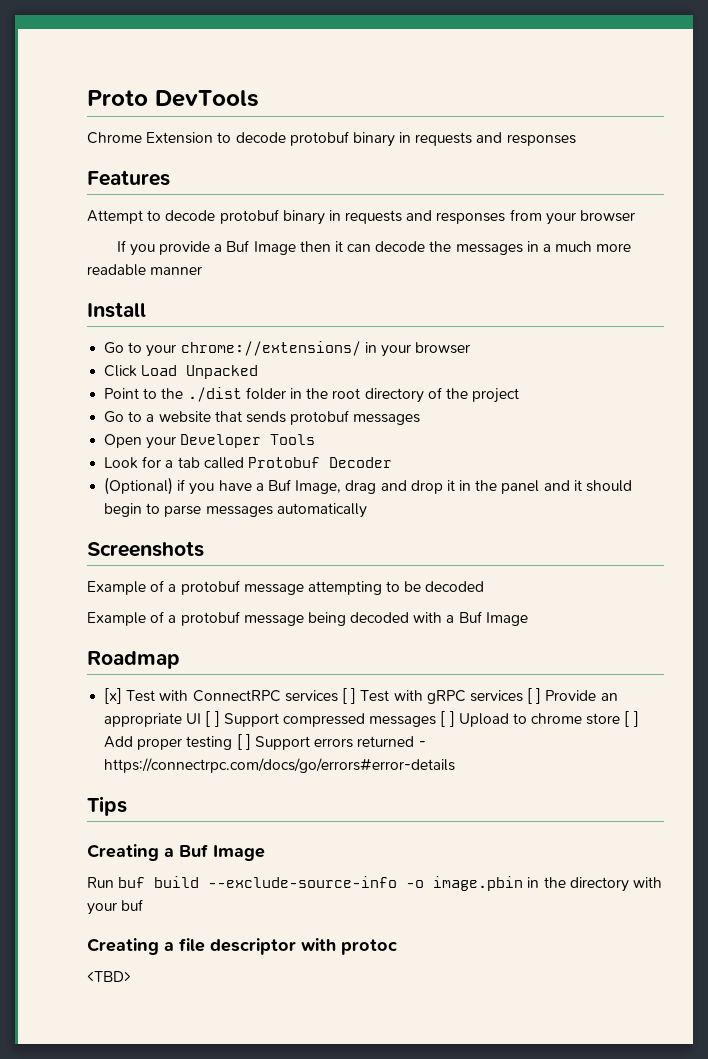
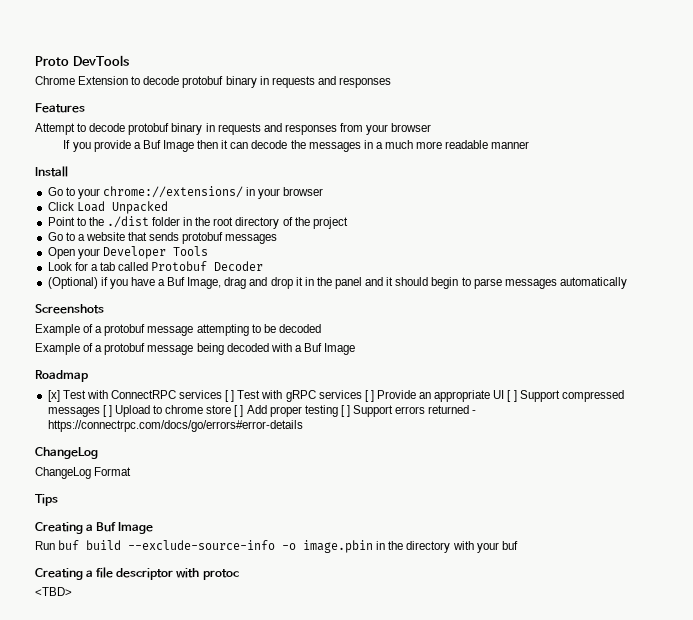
  [x] Test with ConnectRPC services [ ] Test with gRPC services [ ] Provide an appropriate UI [ ] Support compressed messages [ ] Upload to chrome store [ ] Add proper testing [ ] Support errors returned - https://connectrpc.com/docs/go/errors#error-details
+ ChangeLog
+ ChangeLog Format

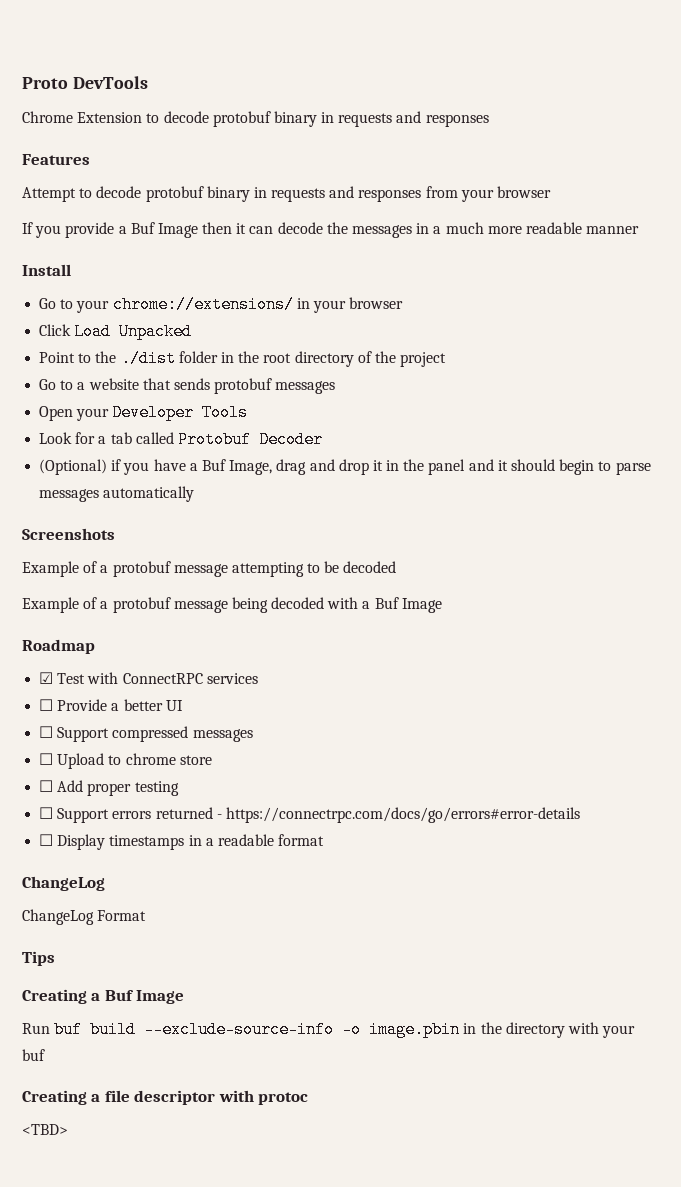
- [x] Test with ConnectRPC services [ ] Test with gRPC services [ ] Provide an appropriate UI [ ] Support compressed messages [ ] Upload to chrome store [ ] Add proper testing [ ] Support errors returned - https://connectrpc.com/docs/go/errors#error-details
+ ☑ Test with ConnectRPC services
+ ☐ Provide a better UI
+ ☐ Support compressed messages
+ ☐ Upload to chrome store
+ ☐ Add proper testing
+ ☐ Support errors returned - https://connectrpc.com/docs/go/errors#error-details
+ ☐ Display timestamps in a readable format

